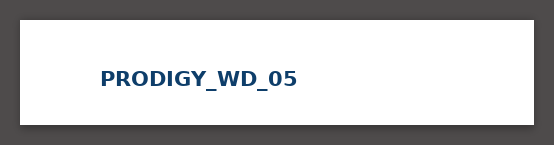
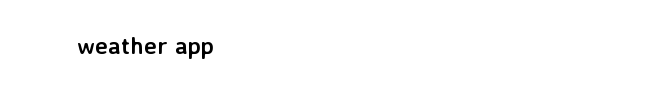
- PRODIGY_WD_05
+ weather app

